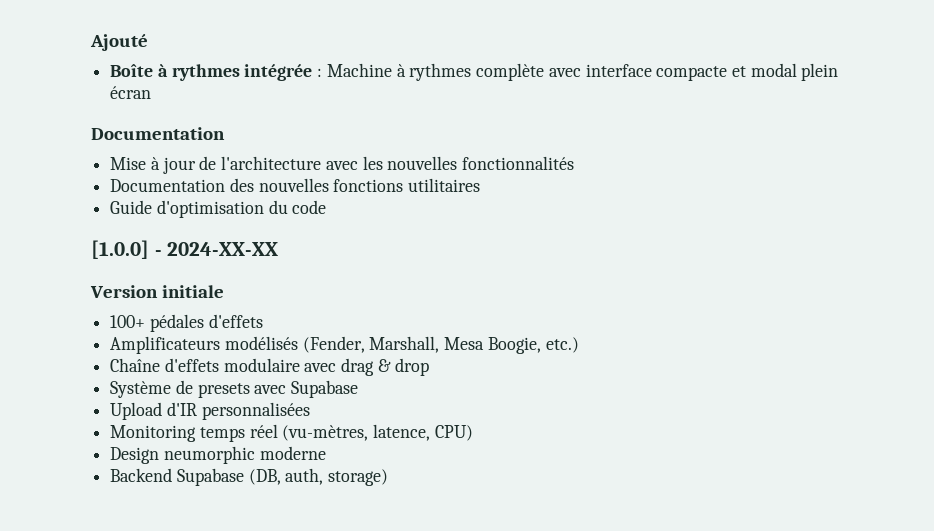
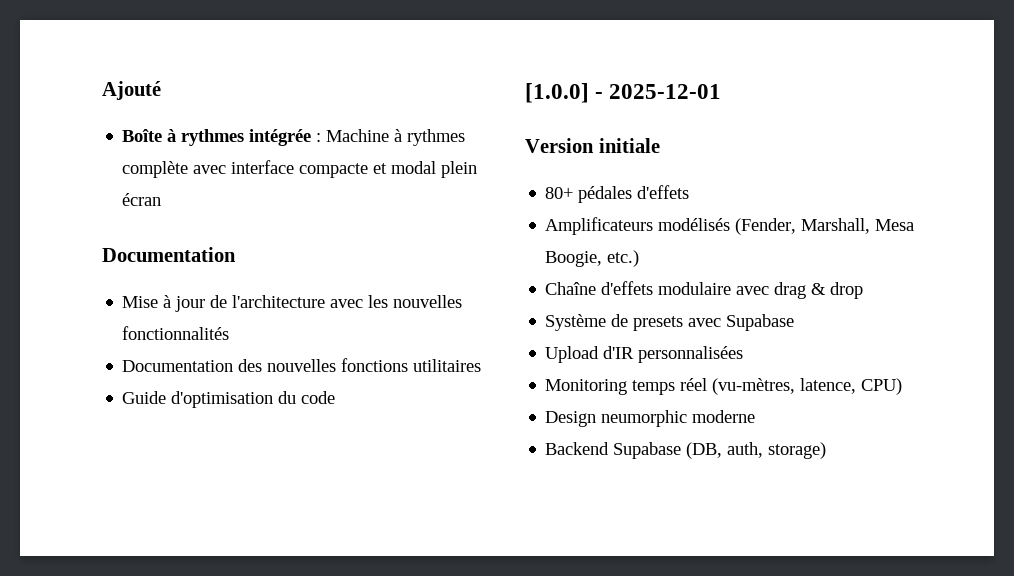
- [1.0.0] - 2024-XX-XX
+ [1.0.0] - 2025-12-01
- 100+ pédales d'effets
+ 80+ pédales d'effets

